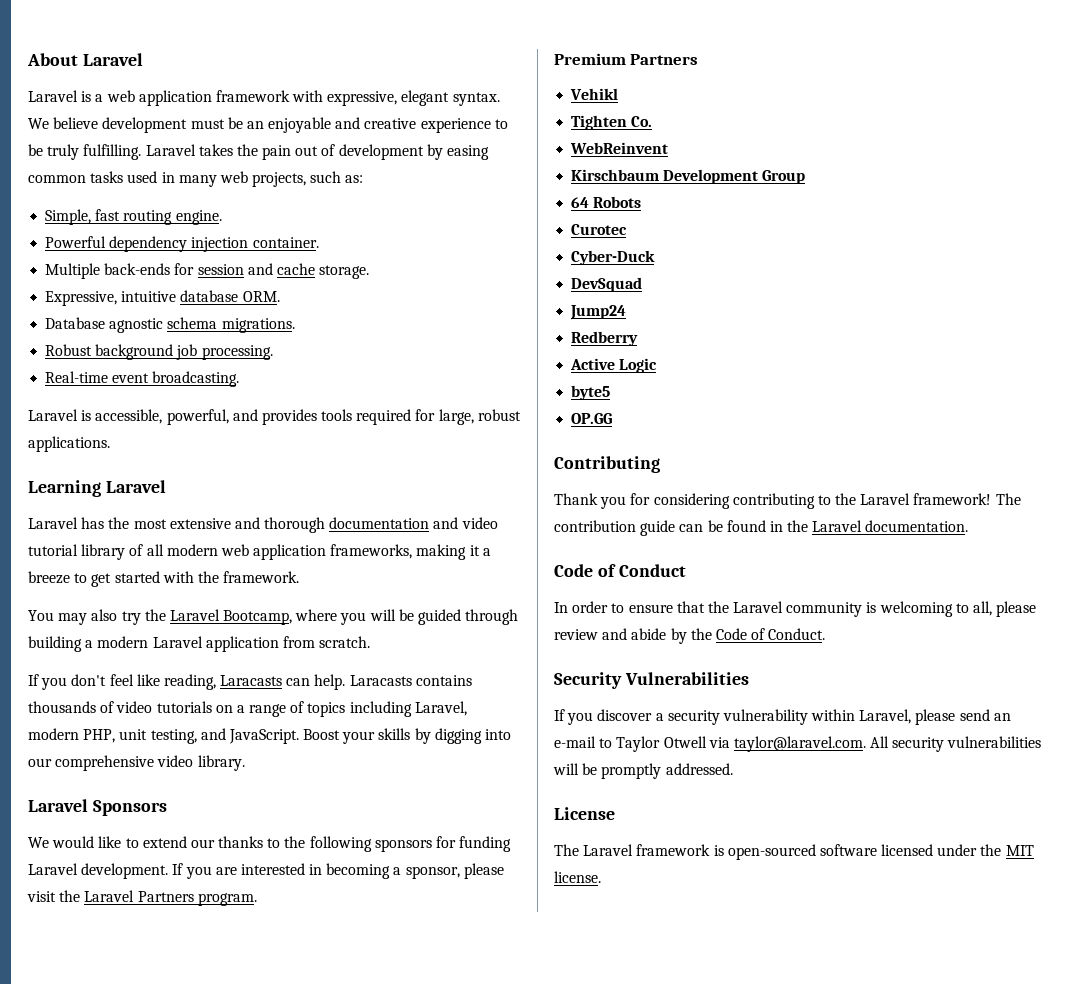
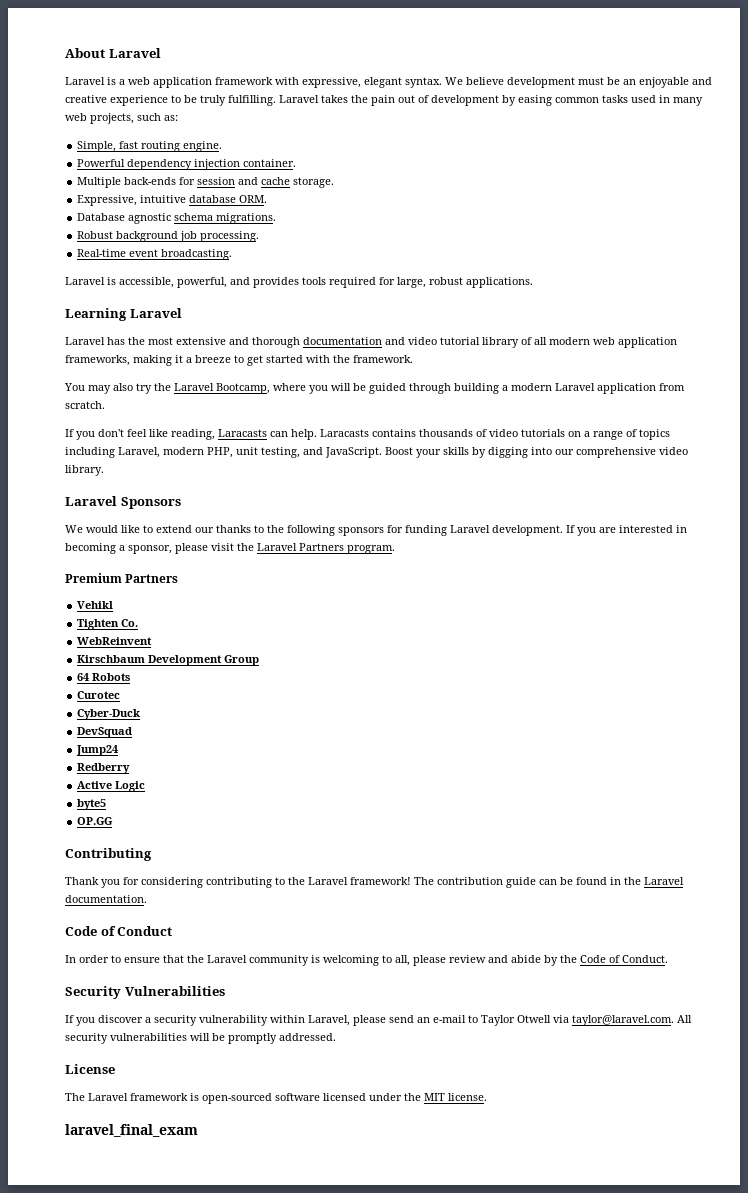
+ laravel_final_exam

